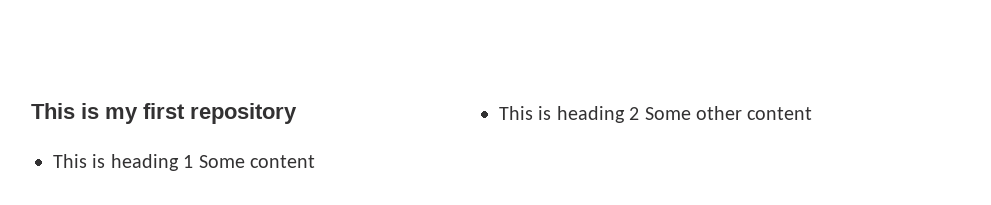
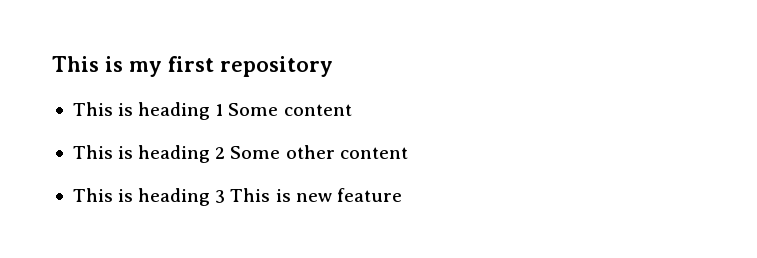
+ This is heading 3 This is new feature

